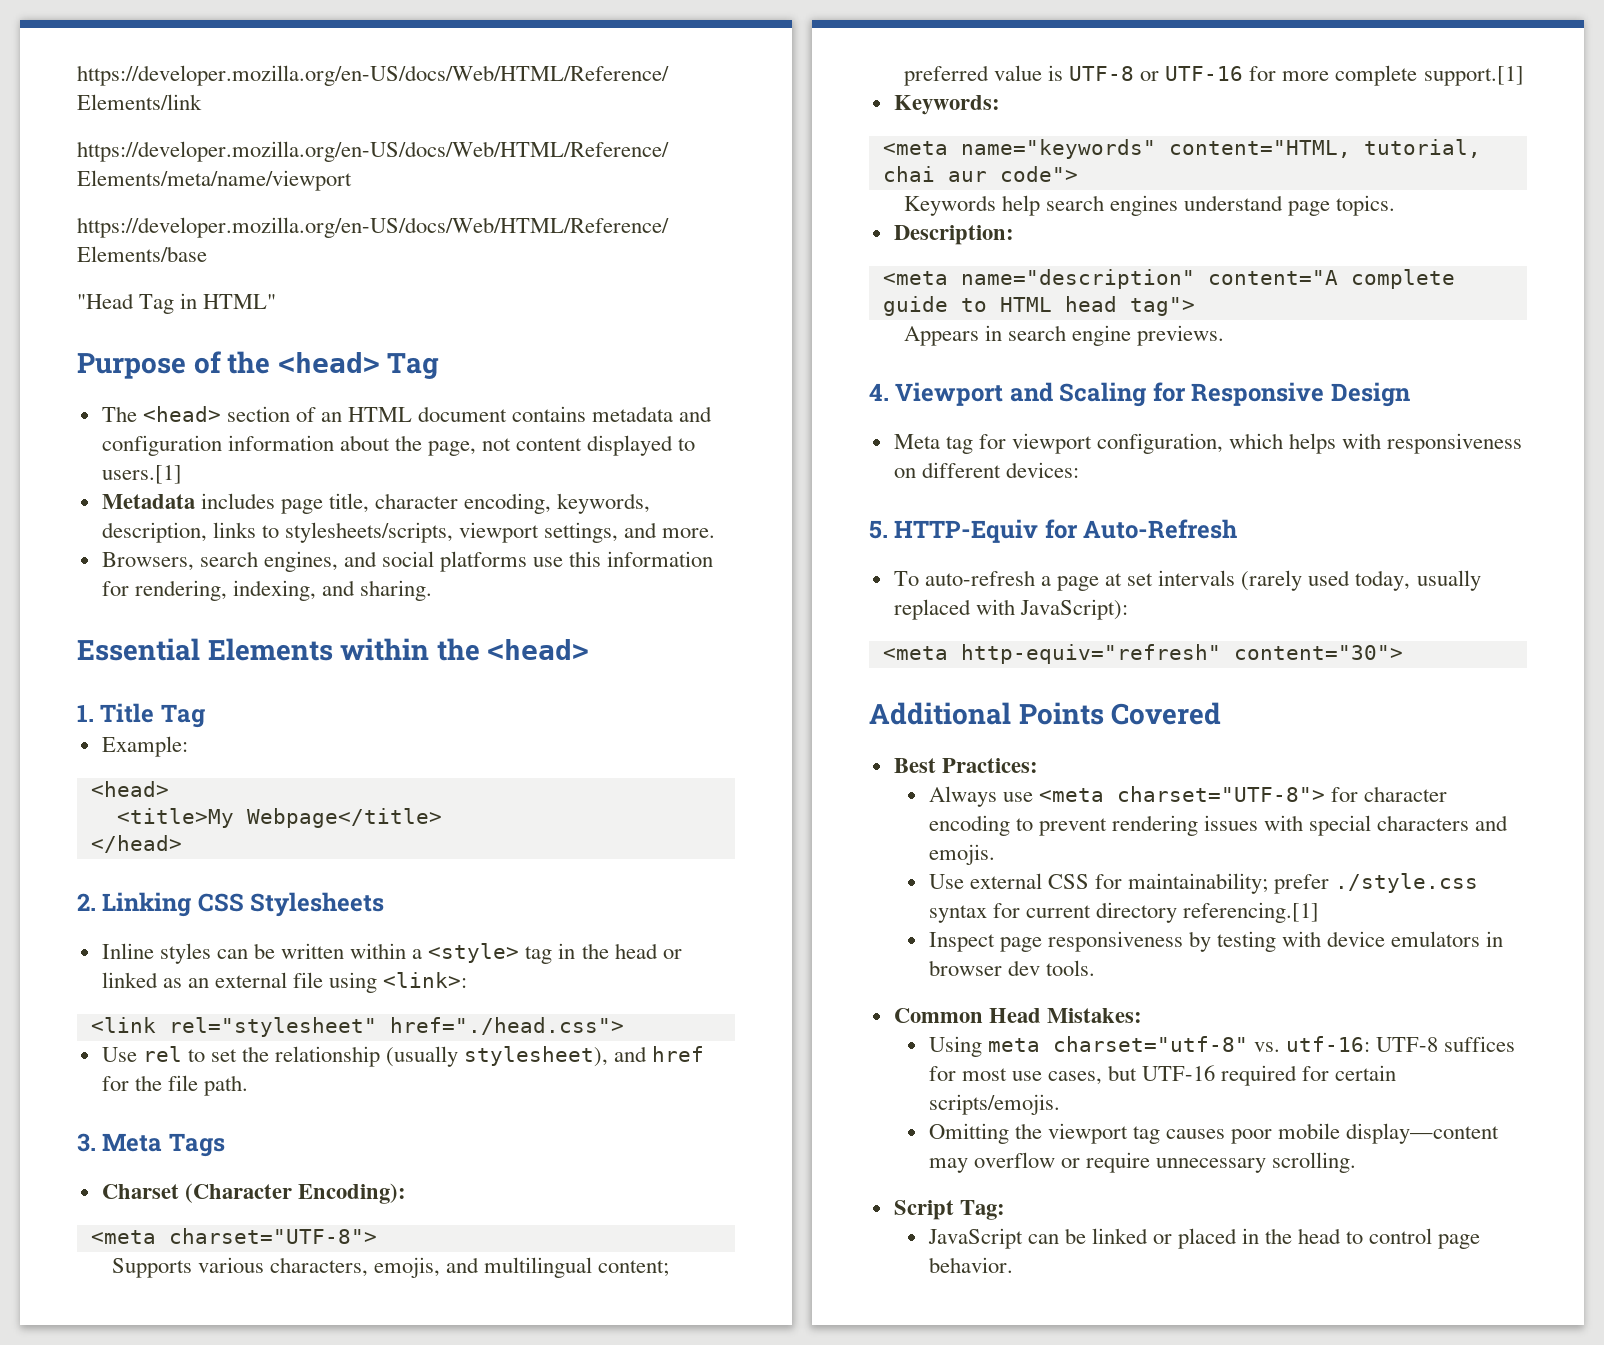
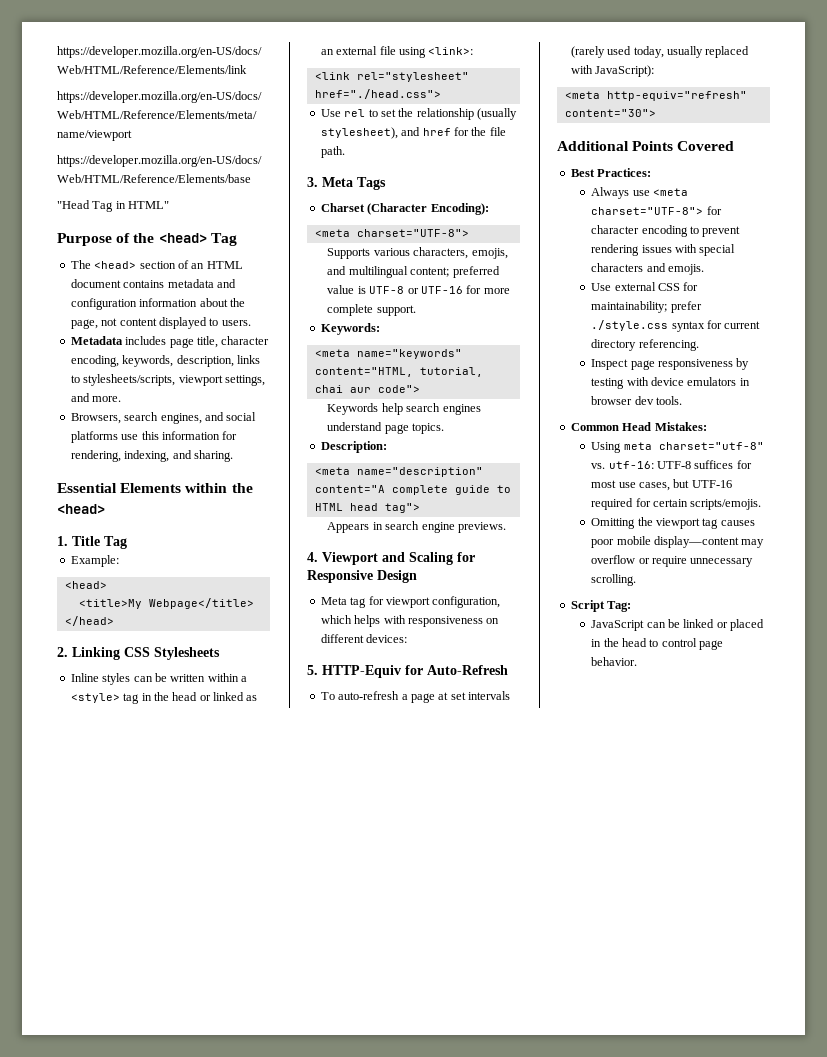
- The <head> section of an HTML document contains metadata and configuration information about the page, not content displayed to users.[1]
+ The <head> section of an HTML document contains metadata and configuration information about the page, not content displayed to users.
- Supports various characters, emojis, and multilingual content; preferred value is UTF-8 or UTF-16 for more complete support.[1]
+ Supports various characters, emojis, and multilingual content; preferred value is UTF-8 or UTF-16 for more complete support.
- Use external CSS for maintainability; prefer ./style.css syntax for current directory referencing.[1]
+ Use external CSS for maintainability; prefer ./style.css syntax for current directory referencing.

